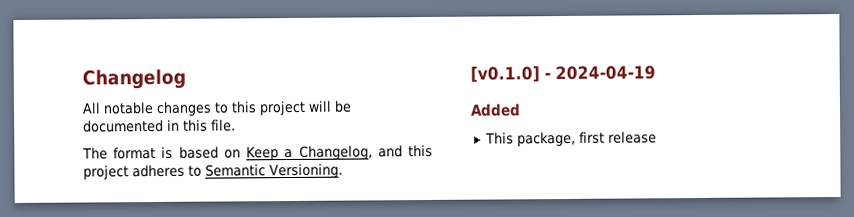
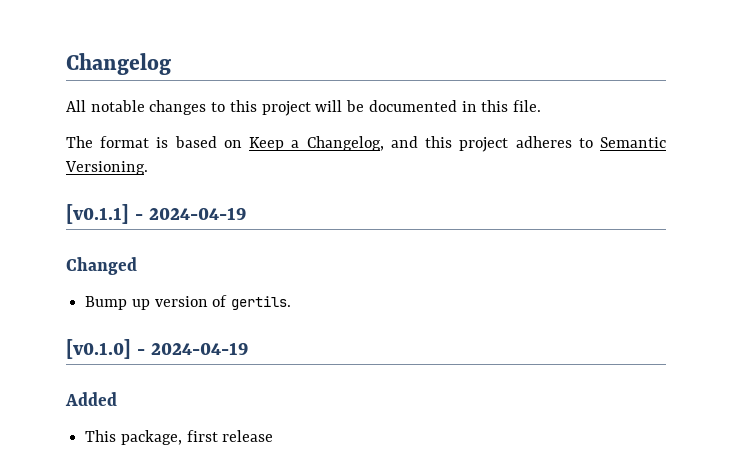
+ [v0.1.1] - 2024-04-19
+ Changed
+ Bump up version of gertils.

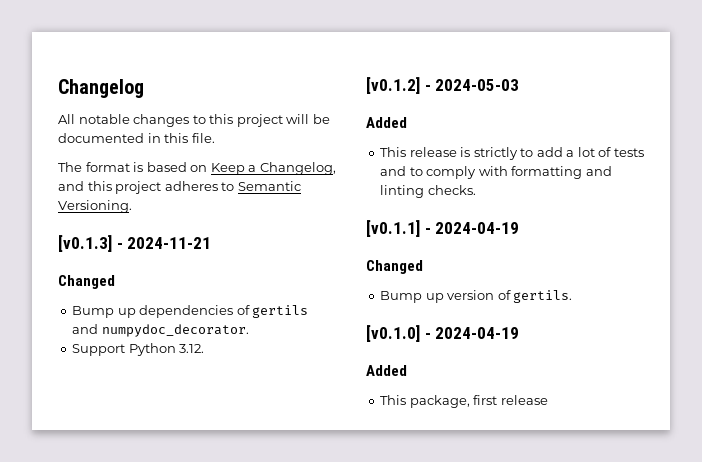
+ [v0.1.3] - 2024-11-21
+ Changed
+ Bump up dependencies of gertils and numpydoc_decorator.
+ Support Python 3.12.
+ [v0.1.2] - 2024-05-03
+ Added
+ This release is strictly to add a lot of tests and to comply with formatting and linting checks.

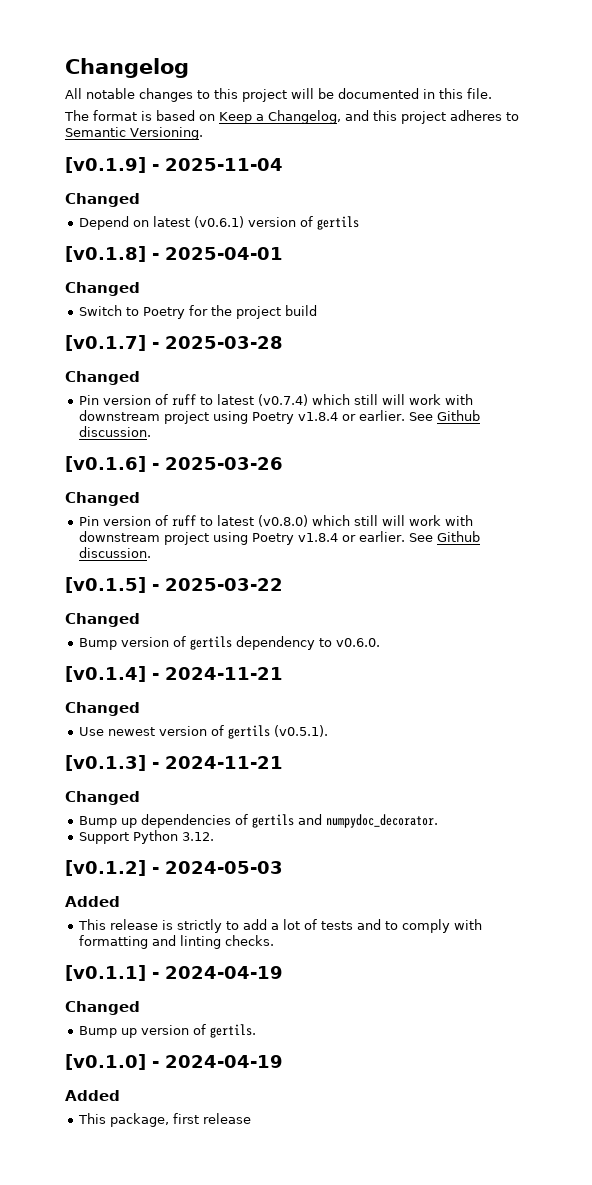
+ [v0.1.9] - 2025-11-04
+ Changed
+ Depend on latest (v0.6.1) version of gertils
+ [v0.1.8] - 2025-04-01
+ Changed
+ Switch to Poetry for the project build
+ [v0.1.7] - 2025-03-28
+ Changed
+ Pin version of ruff to latest (v0.7.4) which still will work with downstream project using Poetry v1.8.4 or earlier. See Github discussion.
+ [v0.1.6] - 2025-03-26
+ Changed
+ Pin version of ruff to latest (v0.8.0) which still will work with downstream project using Poetry v1.8.4 or earlier. See Github discussion.
+ [v0.1.5] - 2025-03-22
+ Changed
+ Bump version of gertils dependency to v0.6.0.
+ [v0.1.4] - 2024-11-21
+ Changed
+ Use newest version of gertils (v0.5.1).

